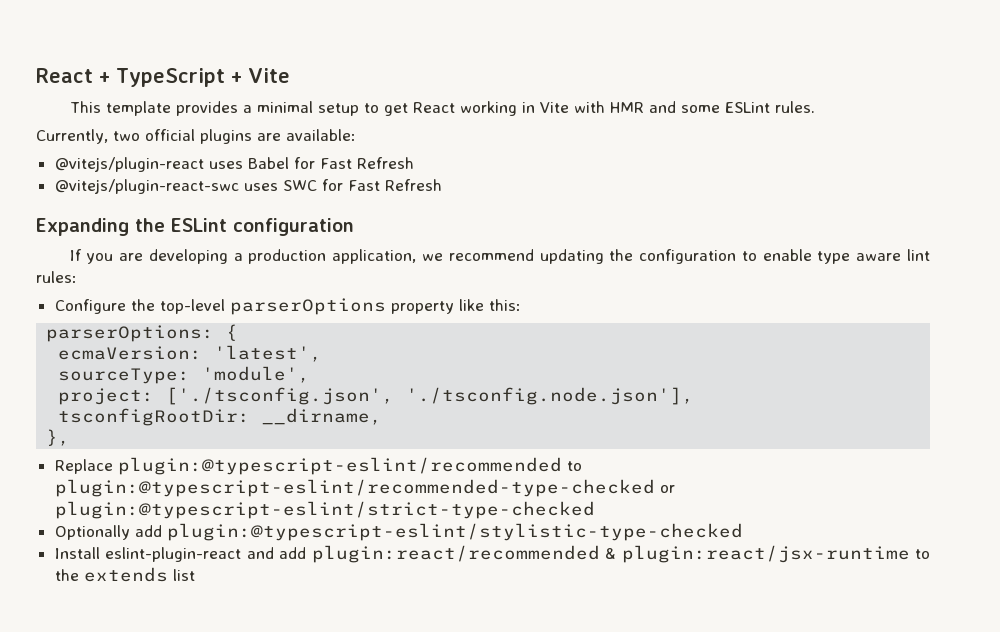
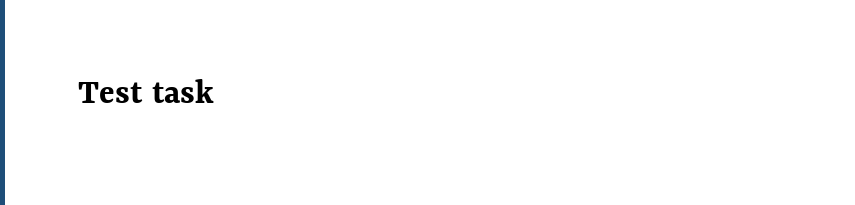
- React + TypeScript + Vite
- This template provides a minimal setup to get React working in Vite with HMR and some ESLint rules.
- Currently, two official plugins are available:
- @vitejs/plugin-react uses Babel for Fast Refresh
- @vitejs/plugin-react-swc uses SWC for Fast Refresh
- Expanding the ESLint configuration
- If you are developing a production application, we recommend updating the configuration to enable type aware lint rules:
- Configure the top-level parserOptions property like this:
- parserOptions: {
- ecmaVersion: 'latest',
- sourceType: 'module',
- project: ['./tsconfig.json', './tsconfig.node.json'],
- tsconfigRootDir: __dirname,
- },
- Replace plugin:@typescript-eslint/recommended to plugin:@typescript-eslint/recommended-type-checked or plugin:@typescript-eslint/strict-type-checked
- Optionally add plugin:@typescript-eslint/stylistic-type-checked
- Install eslint-plugin-react and add plugin:react/recommended & plugin:react/jsx-runtime to the extends list
+ Test task

